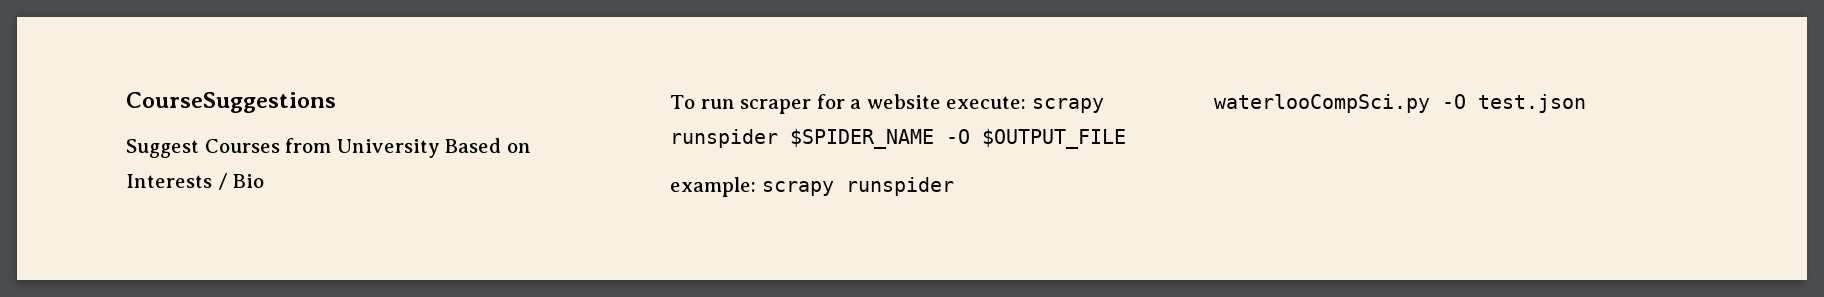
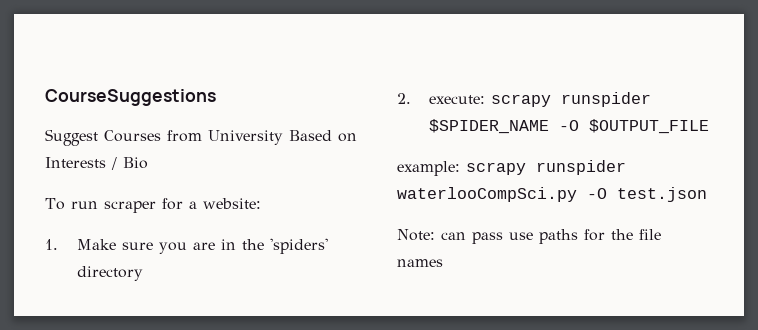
- To run scraper for a website execute: scrapy runspider $SPIDER_NAME -O $OUTPUT_FILE
+ To run scraper for a website:
+ 1. Make sure you are in the 'spiders' directory
+ 2. execute: scrapy runspider $SPIDER_NAME -O $OUTPUT_FILE
+ Note: can pass use paths for the file names

